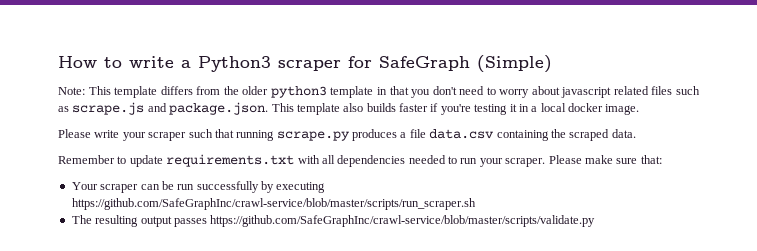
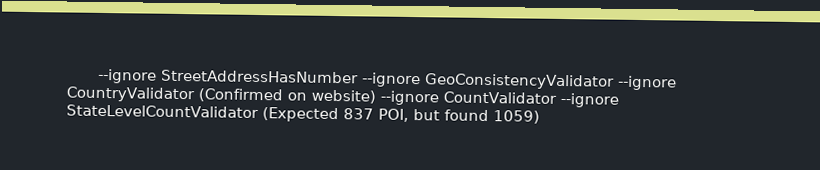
- How to write a Python3 scraper for SafeGraph (Simple)
- Note: This template differs from the older python3 template in that you don't need to worry about javascript related files such as scrape.js and package.json. This template also builds faster if you're testing it in a local docker image.
- Please write your scraper such that running scrape.py produces a file data.csv containing the scraped data.
- Remember to update requirements.txt with all dependencies needed to run your scraper. Please make sure that:
- Your scraper can be run successfully by executing https://github.com/SafeGraphInc/crawl-service/blob/master/scripts/run_scraper.sh
- The resulting output passes https://github.com/SafeGraphInc/crawl-service/blob/master/scripts/validate.py
+ --ignore StreetAddressHasNumber --ignore GeoConsistencyValidator --ignore CountryValidator (Confirmed on website) --ignore CountValidator --ignore StateLevelCountValidator (Expected 837 POI, but found 1059)

